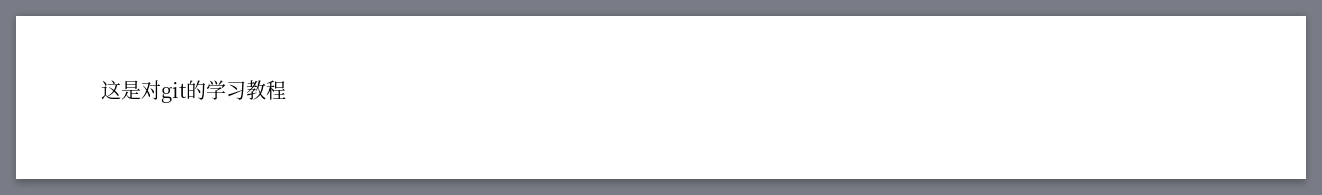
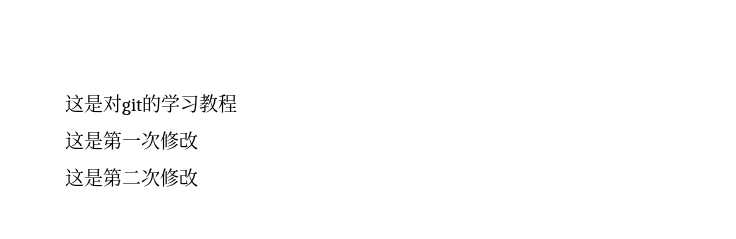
+ 这是第一次修改
+ 这是第二次修改

